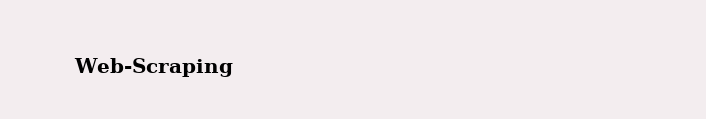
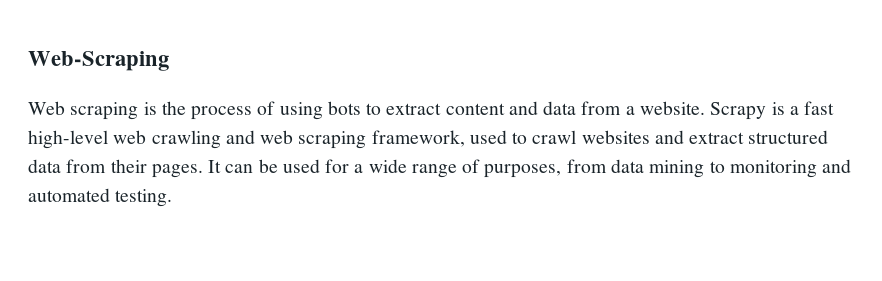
+ Web scraping is the process of using bots to extract content and data from a website. Scrapy is a fast high-level web crawling and web scraping framework, used to crawl websites and extract structured data from their pages. It can be used for a wide range of purposes, from data mining to monitoring and automated testing.

